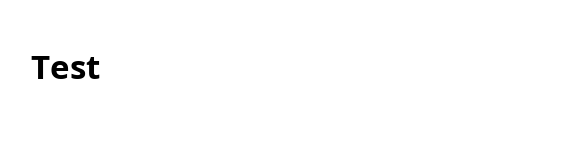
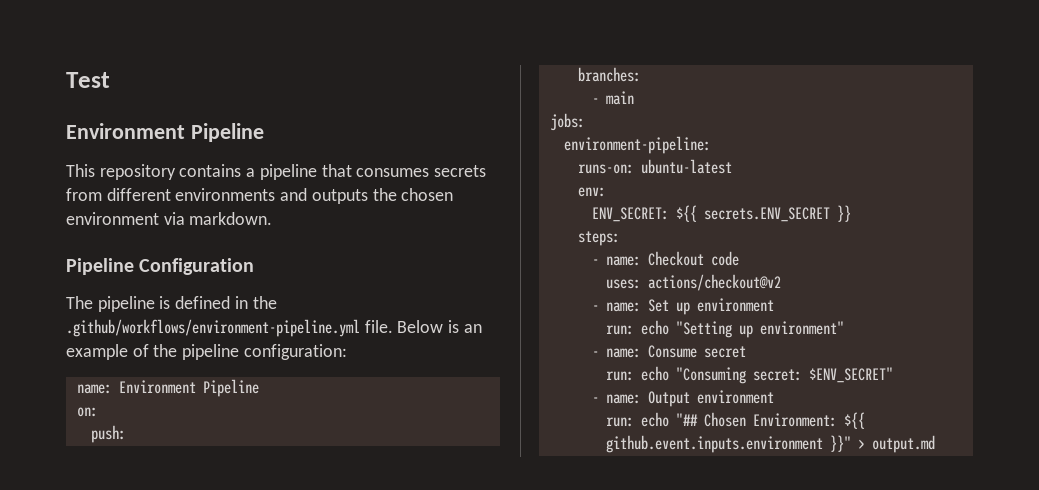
  Test
+ Environment Pipeline
+ This repository contains a pipeline that consumes secrets from different environments and outputs the chosen environment via markdown.
+ Pipeline Configuration
+ The pipeline is defined in the .github/workflows/environment-pipeline.yml file. Below is an example of the pipeline configuration:
+ name: Environment Pipeline
+ on:
+ push:
+ branches:
+ - main
+ jobs:
+ environment-pipeline:
+ runs-on: ubuntu-latest
+ env:
+ ENV_SECRET: ${{ secrets.ENV_SECRET }}
+ steps:
+ - name: Checkout code
+ uses: actions/checkout@v2
+ - name: Set up environment
+ run: echo "Setting up environment"
+ - name: Consume secret
+ run: echo "Consuming secret: $ENV_SECRET"
+ - name: Output environment
+ run: echo "## Chosen Environment: ${{ github.event.inputs.environment }}" > output.md

